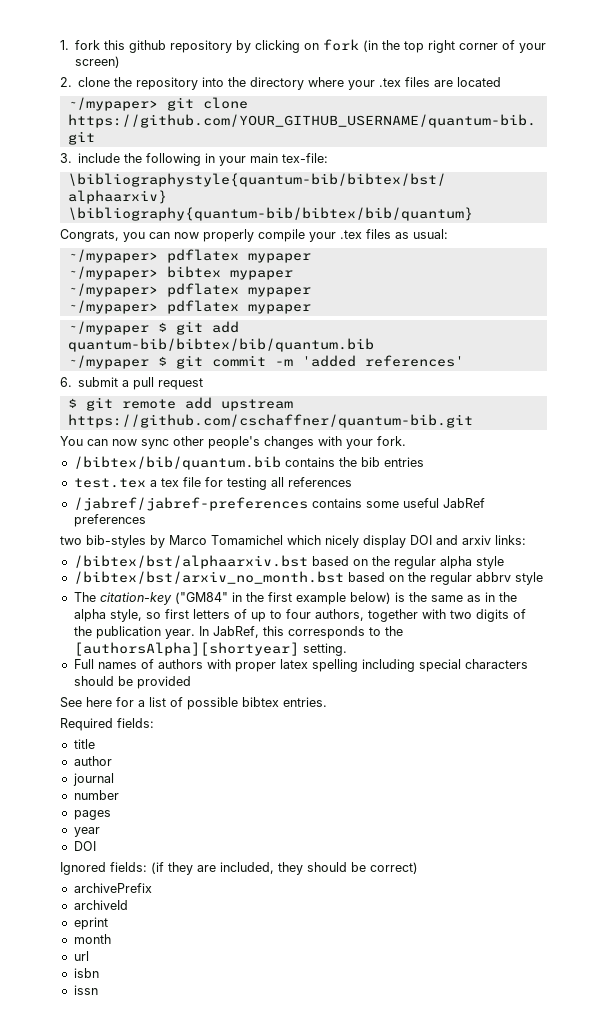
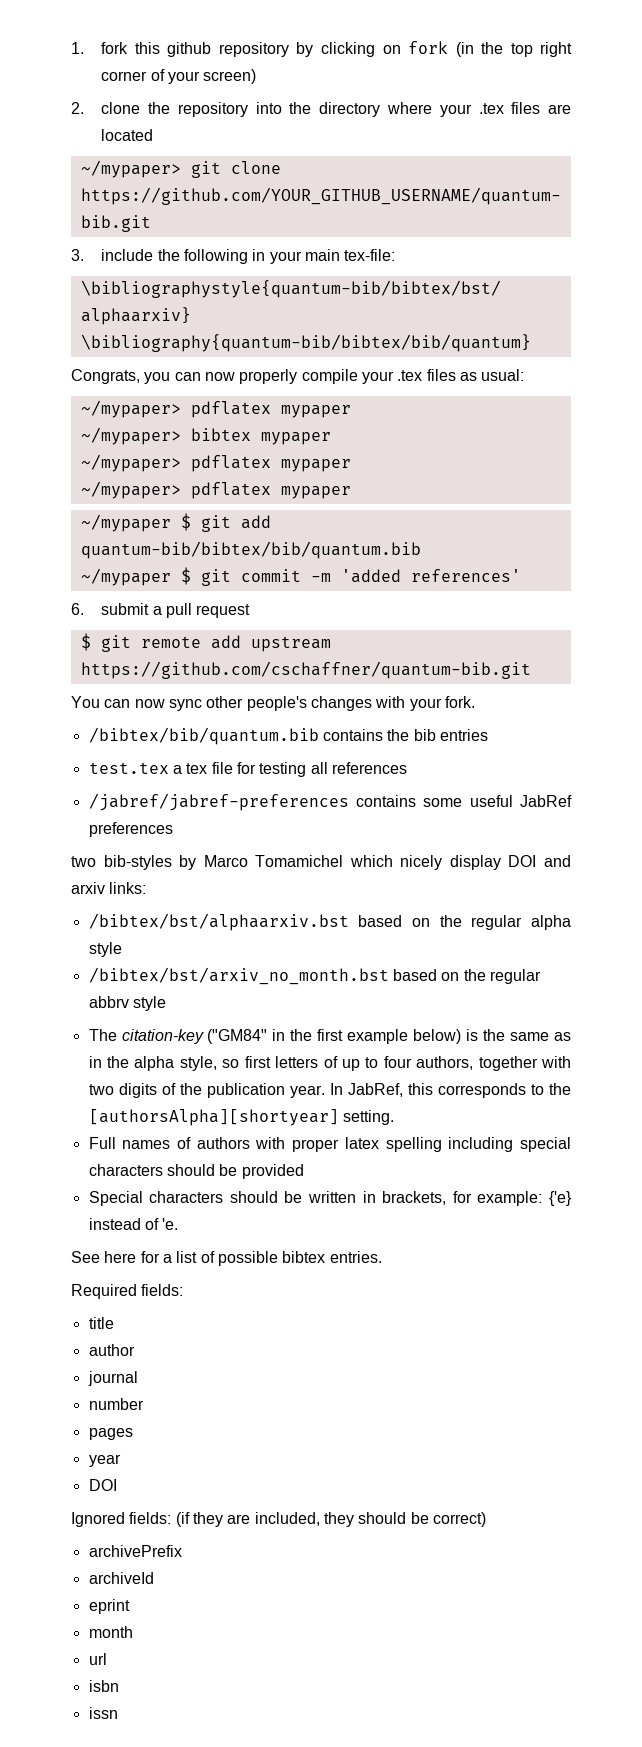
+ Special characters should be written in brackets, for example: {'e} instead of 'e.

